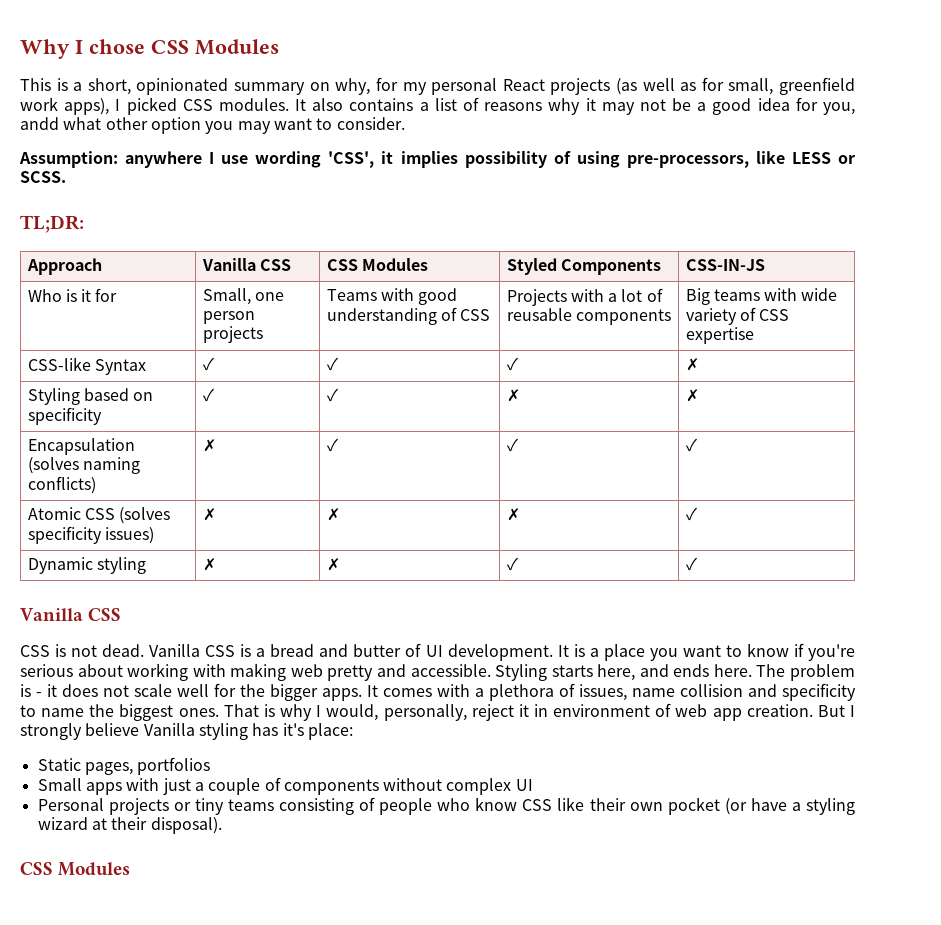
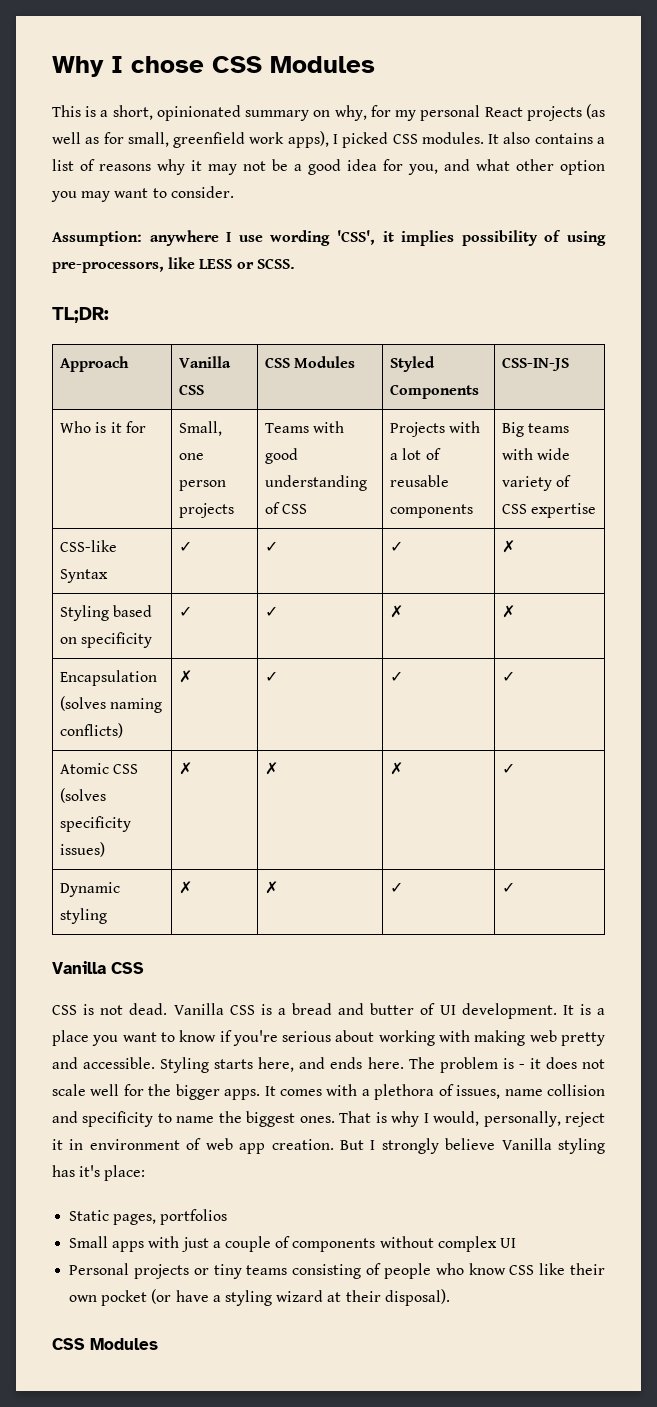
- It also contains a list of reasons why it may not be a good idea for you, andd what other option you may want to consider.
+ It also contains a list of reasons why it may not be a good idea for you, and what other option you may want to consider.

